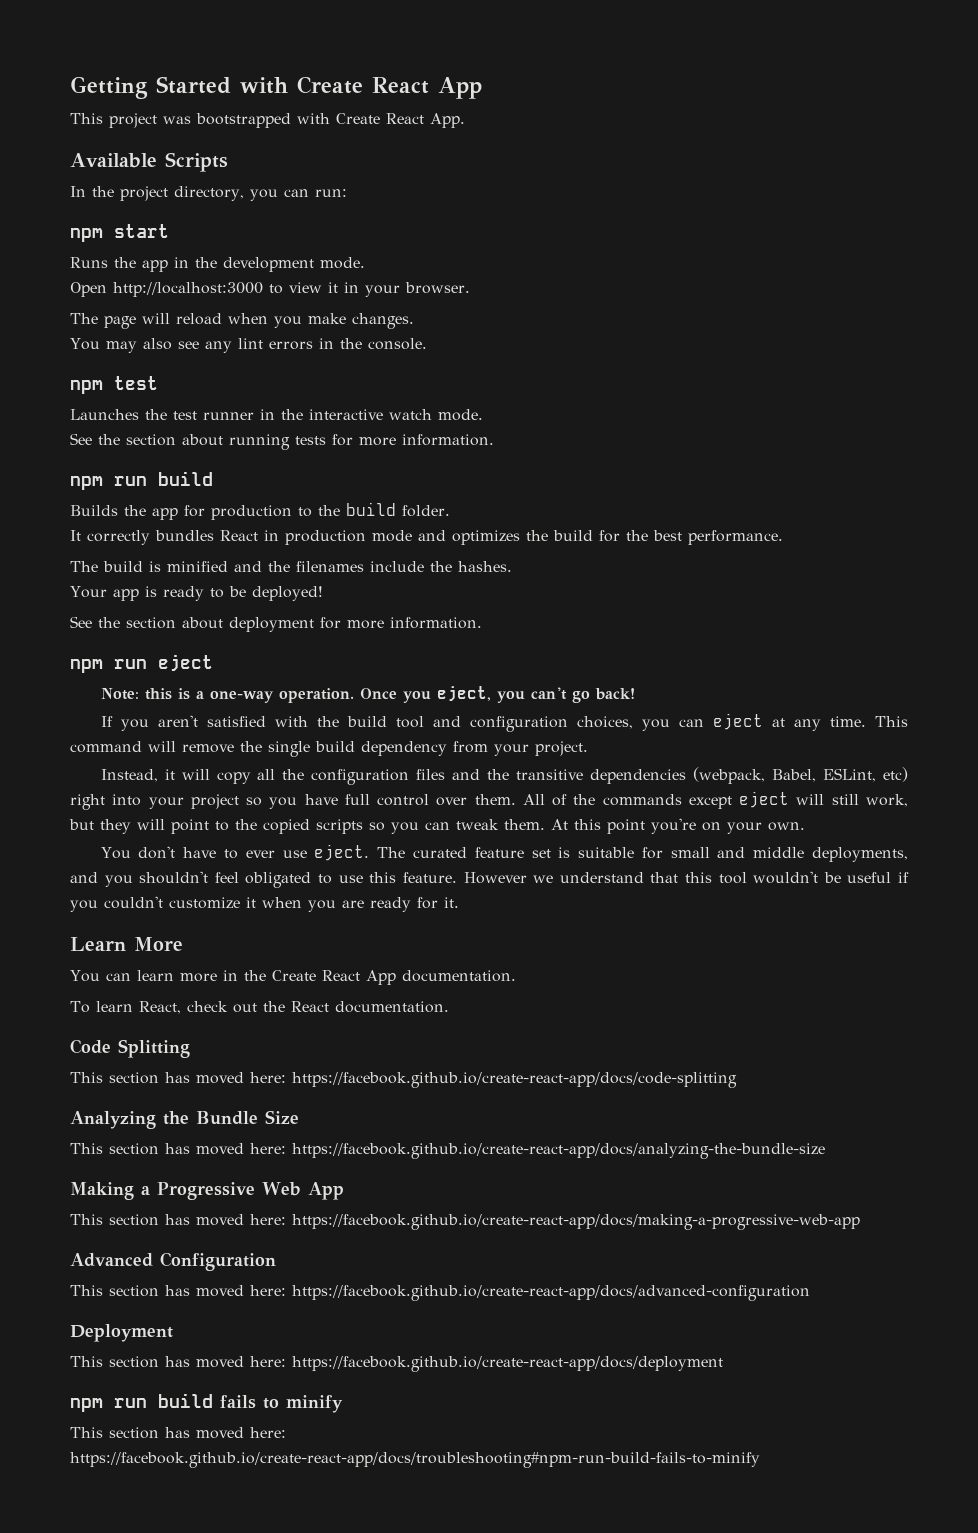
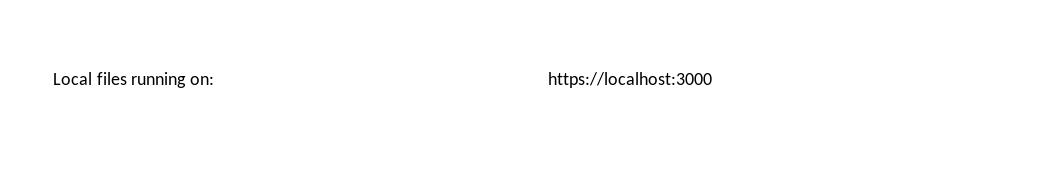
- Getting Started with Create React App
- This project was bootstrapped with Create React App.
- Available Scripts
- In the project directory, you can run:
- npm start
- Runs the app in the development mode.
- Open http://localhost:3000 to view it in your browser.
- The page will reload when you make changes.
- You may also see any lint errors in the console.
- npm test
- Launches the test runner in the interactive watch mode.
- See the section about running tests for more information.
- npm run build
- Builds the app for production to the build folder.
- It correctly bundles React in production mode and optimizes the build for the best performance.
- The build is minified and the filenames include the hashes.
- Your app is ready to be deployed!
- See the section about deployment for more information.
- npm run eject
- Note: this is a one-way operation. Once you eject, you can't go back!
- If you aren't satisfied with the build tool and configuration choices, you can eject at any time. This command will remove the single build dependency from your project.
- Instead, it will copy all the configuration files and the transitive dependencies (webpack, Babel, ESLint, etc) right into your project so you have full control over them. All of the commands except eject will still work, but they will point to the copied scripts so you can tweak them. At this point you're on your own.
- You don't have to ever use eject. The curated feature set is suitable for small and middle deployments, and you shouldn't feel obligated to use this feature. However we understand that this tool wouldn't be useful if you couldn't customize it when you are ready for it.
- Learn More
- You can learn more in the Create React App documentation.
- To learn React, check out the React documentation.
- Code Splitting
- This section has moved here: https://facebook.github.io/create-react-app/docs/code-splitting
- Analyzing the Bundle Size
- This section has moved here: https://facebook.github.io/create-react-app/docs/analyzing-the-bundle-size
- Making a Progressive Web App
- This section has moved here: https://facebook.github.io/create-react-app/docs/making-a-progressive-web-app
- Advanced Configuration
- This section has moved here: https://facebook.github.io/create-react-app/docs/advanced-configuration
- Deployment
- This section has moved here: https://facebook.github.io/create-react-app/docs/deployment
- npm run build fails to minify
- This section has moved here: https://facebook.github.io/create-react-app/docs/troubleshooting#npm-run-build-fails-to-minify
+ Local files running on:
+ https://localhost:3000

